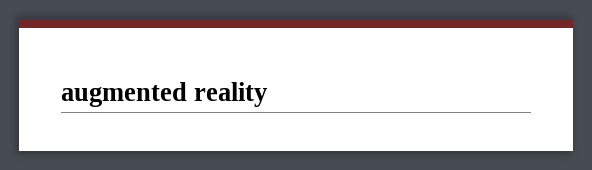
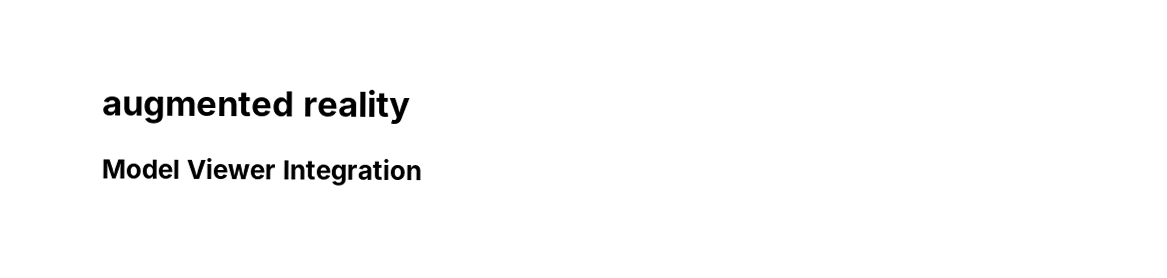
+ Model Viewer Integration

